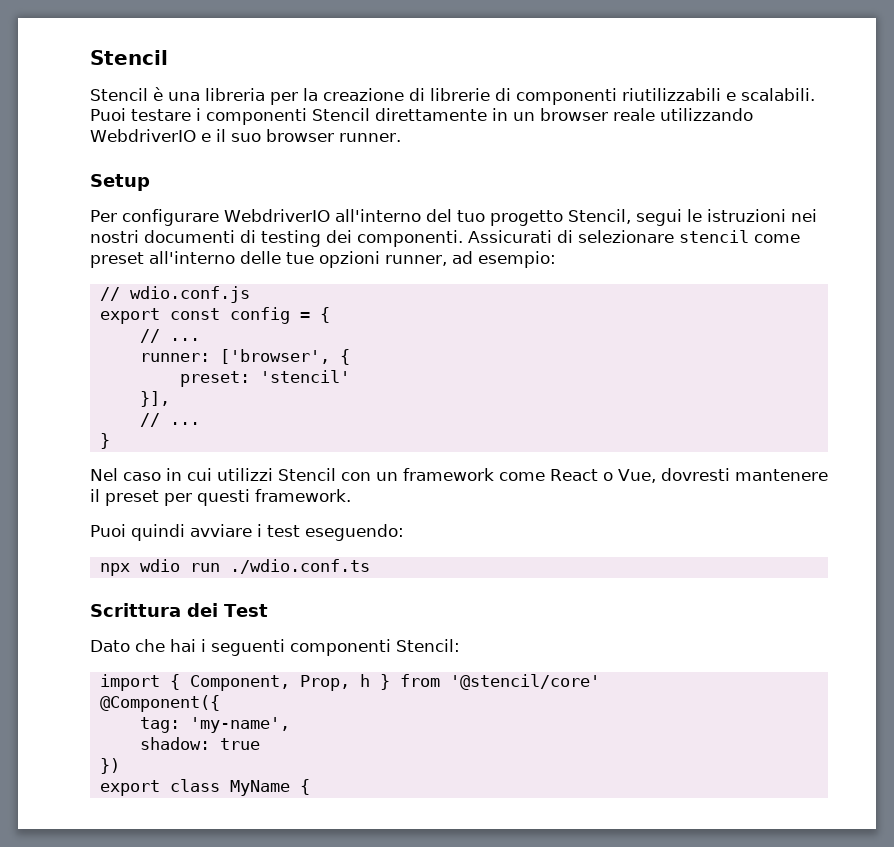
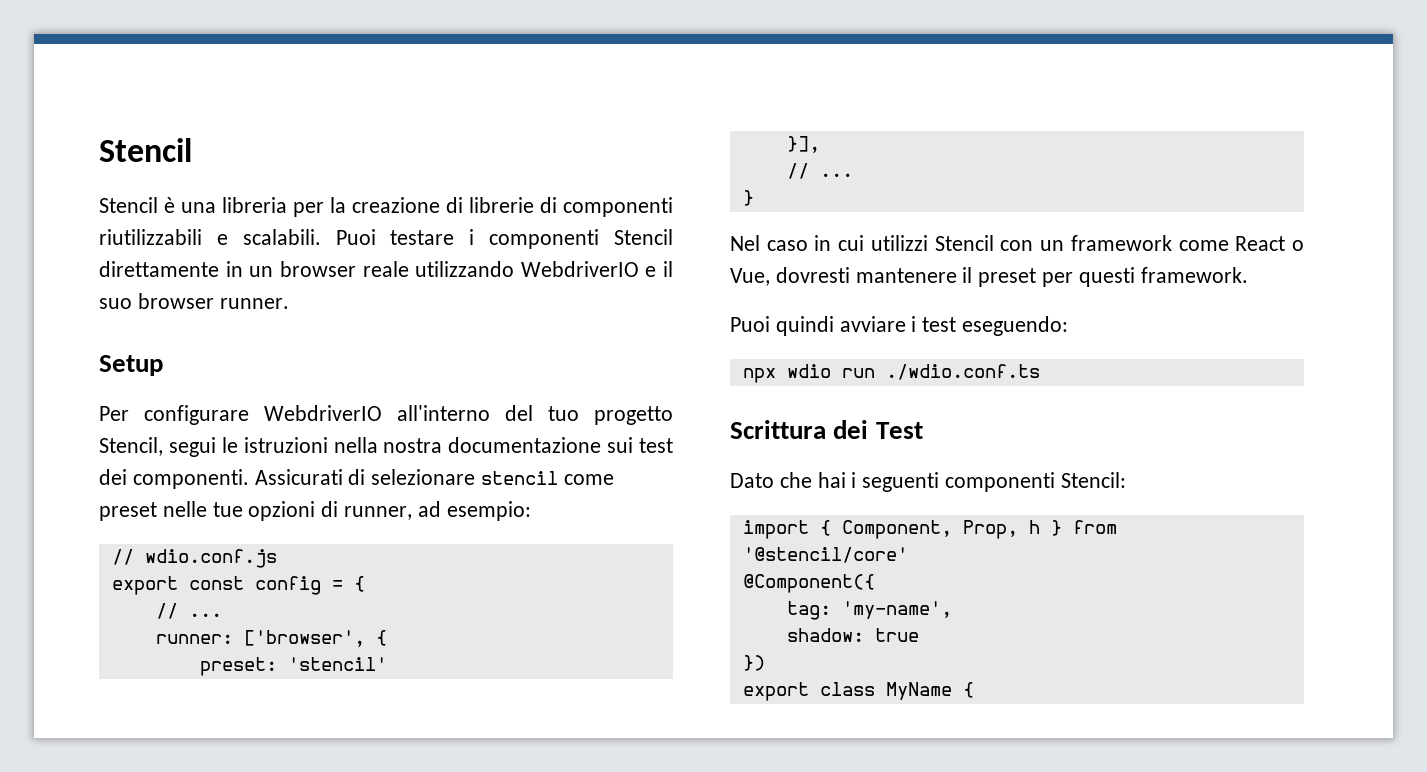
- Per configurare WebdriverIO all'interno del tuo progetto Stencil, segui le istruzioni nei nostri documenti di testing dei componenti.
+ Per configurare WebdriverIO all'interno del tuo progetto Stencil, segui le istruzioni nella nostra documentazione sui test dei componenti.
- Assicurati di selezionare stencil come preset all'interno delle tue opzioni runner, ad esempio:
+ Assicurati di selezionare stencil come preset nelle tue opzioni di runner, ad esempio:

